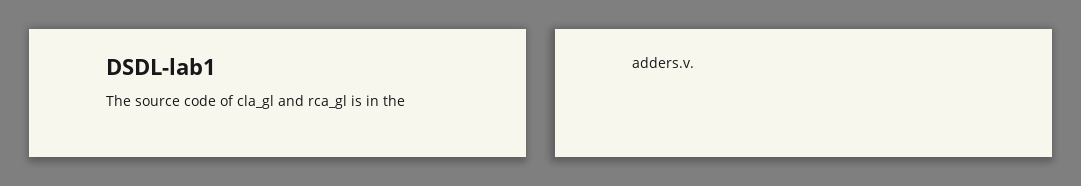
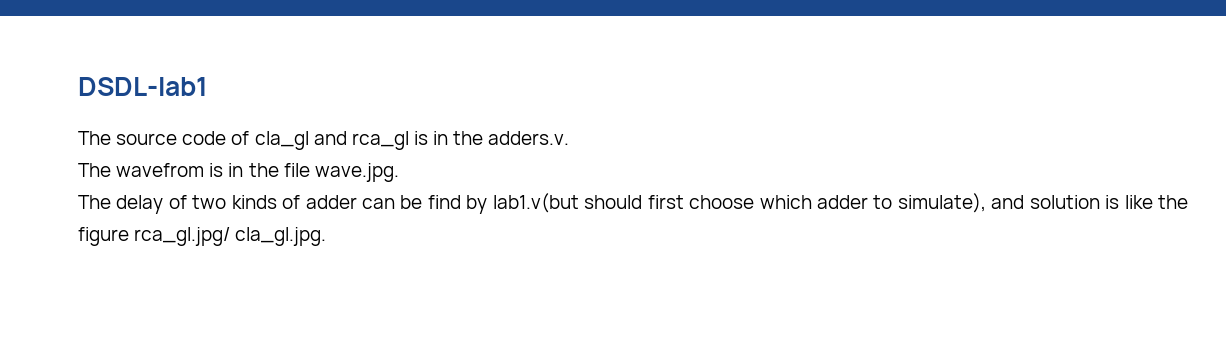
+ The wavefrom is in the file wave.jpg.
+ The delay of two kinds of adder can be find by lab1.v(but should first choose which adder to simulate), and solution is like the figure rca_gl.jpg/ cla_gl.jpg.

